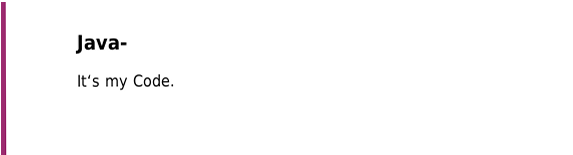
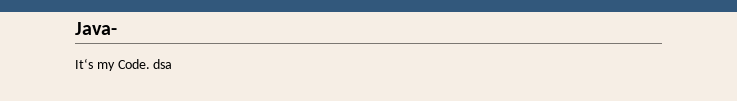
- It‘s my Code.
+ It‘s my Code. dsa

